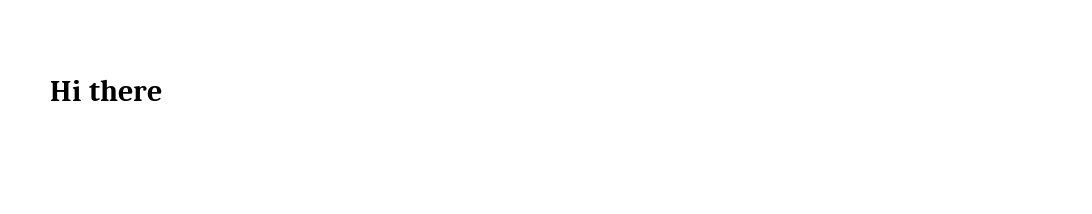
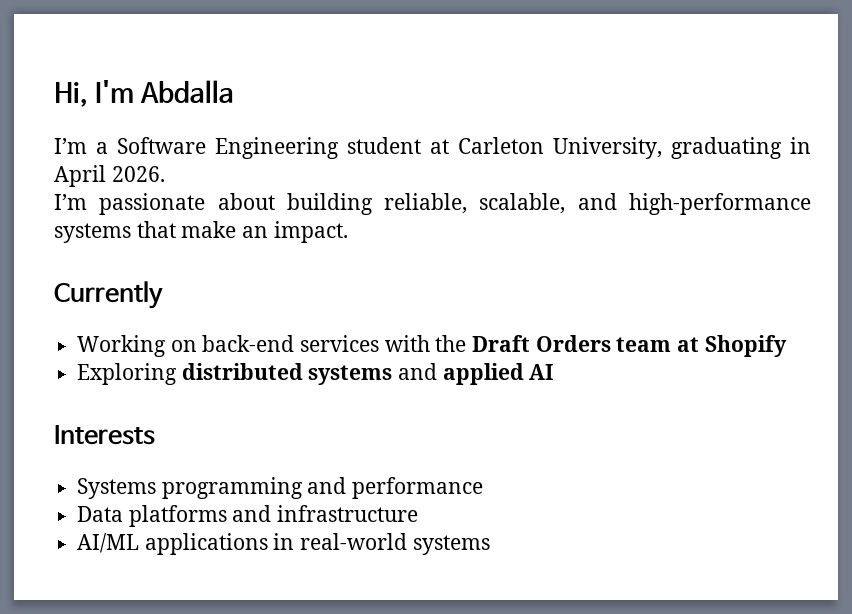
- Hi there
+ Hi, I'm Abdalla
+ I’m a Software Engineering student at Carleton University, graduating in April 2026.
+ I’m passionate about building reliable, scalable, and high-performance systems that make an impact.
+ Currently
+ Working on back-end services with the Draft Orders team at Shopify
+ Exploring distributed systems and applied AI
+ Interests
+ Systems programming and performance
+ Data platforms and infrastructure
+ AI/ML applications in real-world systems

